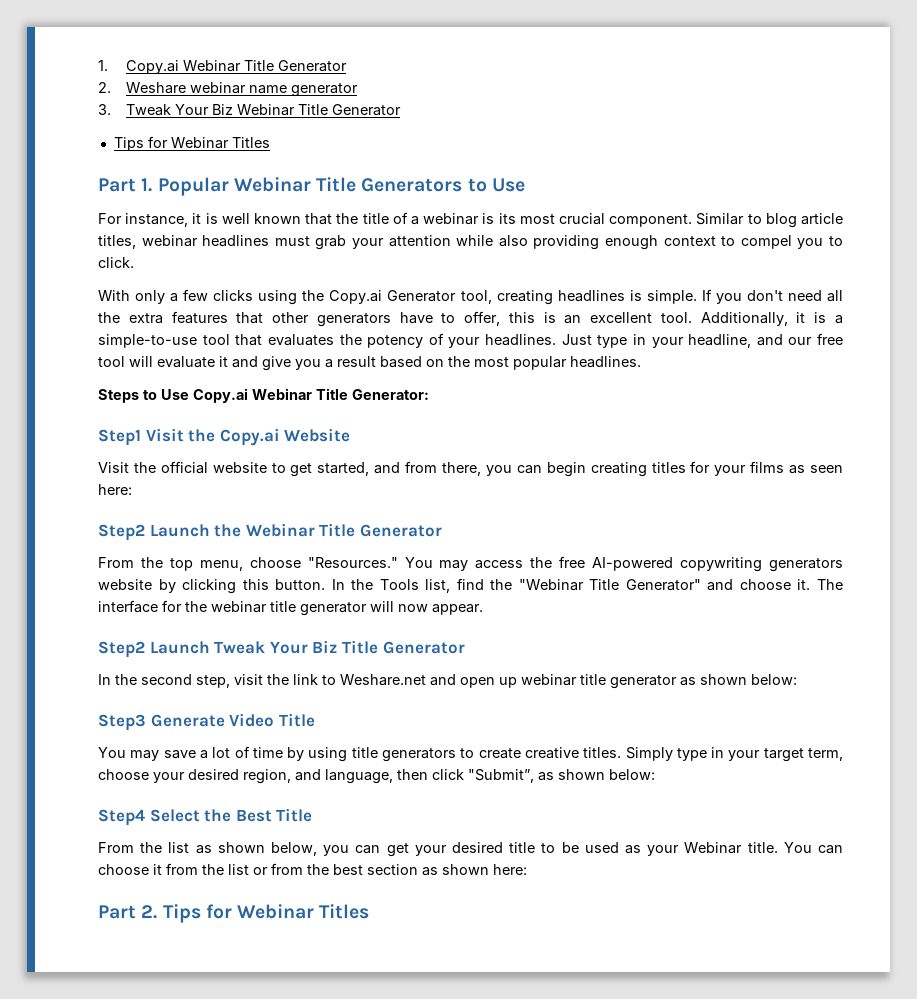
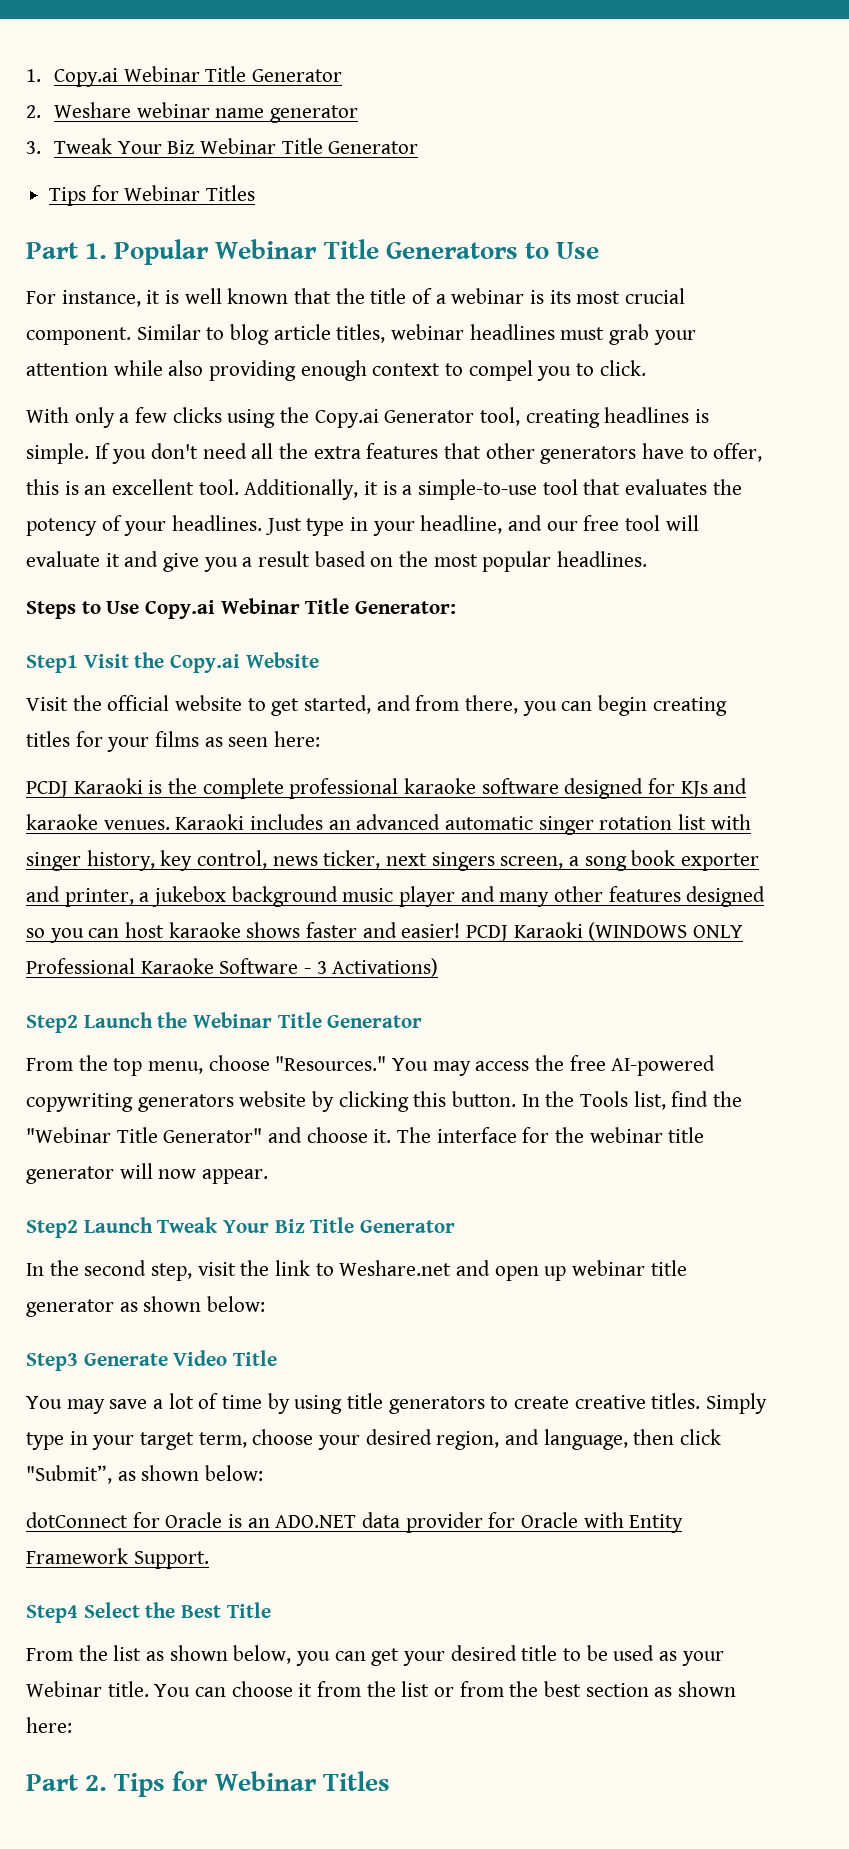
+ PCDJ Karaoki is the complete professional karaoke software designed for KJs and karaoke venues. Karaoki includes an advanced automatic singer rotation list with singer history, key control, news ticker, next singers screen, a song book exporter and printer, a jukebox background music player and many other features designed so you can host karaoke shows faster and easier! PCDJ Karaoki (WINDOWS ONLY Professional Karaoke Software - 3 Activations)
+ dotConnect for Oracle is an ADO.NET data provider for Oracle with Entity Framework Support.

